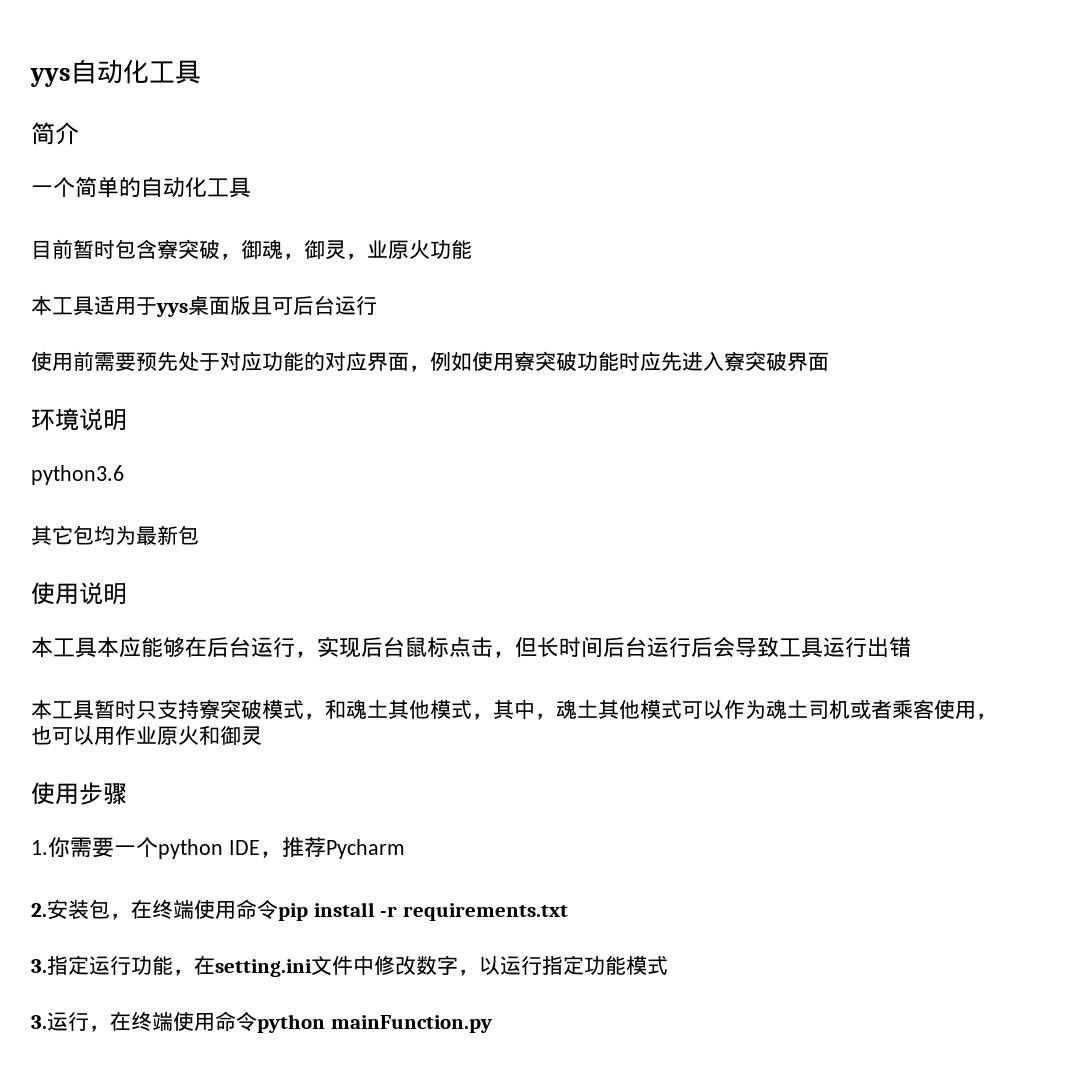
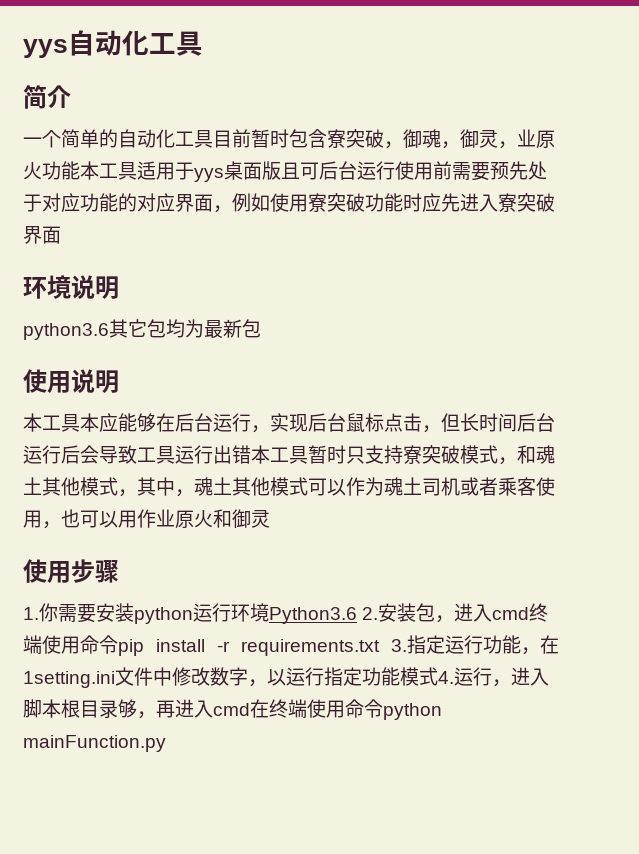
- 一个简单的自动化工具
- 目前暂时包含寮突破，御魂，御灵，业原火功能
- 本工具适用于yys桌面版且可后台运行
- 使用前需要预先处于对应功能的对应界面，例如使用寮突破功能时应先进入寮突破界面
+ 一个简单的自动化工具目前暂时包含寮突破，御魂，御灵，业原火功能本工具适用于yys桌面版且可后台运行使用前需要预先处于对应功能的对应界面，例如使用寮突破功能时应先进入寮突破界面
- python3.6
- 其它包均为最新包
+ python3.6其它包均为最新包
- 本工具本应能够在后台运行，实现后台鼠标点击，但长时间后台运行后会导致工具运行出错
- 本工具暂时只支持寮突破模式，和魂土其他模式，其中，魂土其他模式可以作为魂土司机或者乘客使用，也可以用作业原火和御灵
+ 本工具本应能够在后台运行，实现后台鼠标点击，但长时间后台运行后会导致工具运行出错本工具暂时只支持寮突破模式，和魂土其他模式，其中，魂土其他模式可以作为魂土司机或者乘客使用，也可以用作业原火和御灵
- 1.你需要一个python IDE，推荐Pycharm
- 2.安装包，在终端使用命令pip install -r requirements.txt
- 3.指定运行功能，在setting.ini文件中修改数字，以运行指定功能模式
- 3.运行，在终端使用命令python mainFunction.py
+ 1.你需要安装python运行环境Python3.6 2.安装包，进入cmd终端使用命令pip install -r requirements.txt 3.指定运行功能，在1setting.ini文件中修改数字，以运行指定功能模式4.运行，进入脚本根目录够，再进入cmd在终端使用命令python mainFunction.py

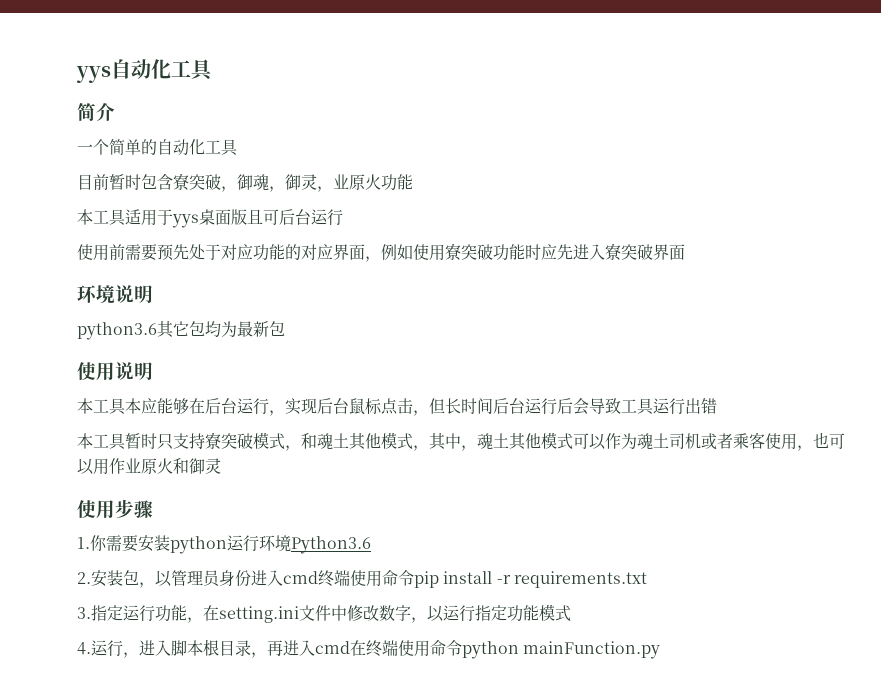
- 一个简单的自动化工具目前暂时包含寮突破，御魂，御灵，业原火功能本工具适用于yys桌面版且可后台运行使用前需要预先处于对应功能的对应界面，例如使用寮突破功能时应先进入寮突破界面
+ 一个简单的自动化工具
+ 目前暂时包含寮突破，御魂，御灵，业原火功能
+ 本工具适用于yys桌面版且可后台运行
+ 使用前需要预先处于对应功能的对应界面，例如使用寮突破功能时应先进入寮突破界面
- 本工具本应能够在后台运行，实现后台鼠标点击，但长时间后台运行后会导致工具运行出错本工具暂时只支持寮突破模式，和魂土其他模式，其中，魂土其他模式可以作为魂土司机或者乘客使用，也可以用作业原火和御灵
+ 本工具本应能够在后台运行，实现后台鼠标点击，但长时间后台运行后会导致工具运行出错
+ 本工具暂时只支持寮突破模式，和魂土其他模式，其中，魂土其他模式可以作为魂土司机或者乘客使用，也可以用作业原火和御灵
- 1.你需要安装python运行环境Python3.6 2.安装包，进入cmd终端使用命令pip install -r requirements.txt 3.指定运行功能，在1setting.ini文件中修改数字，以运行指定功能模式4.运行，进入脚本根目录够，再进入cmd在终端使用命令python mainFunction.py
+ 1.你需要安装python运行环境Python3.6
+ 2.安装包，以管理员身份进入cmd终端使用命令pip install -r requirements.txt
+ 3.指定运行功能，在setting.ini文件中修改数字，以运行指定功能模式
+ 4.运行，进入脚本根目录，再进入cmd在终端使用命令python mainFunction.py

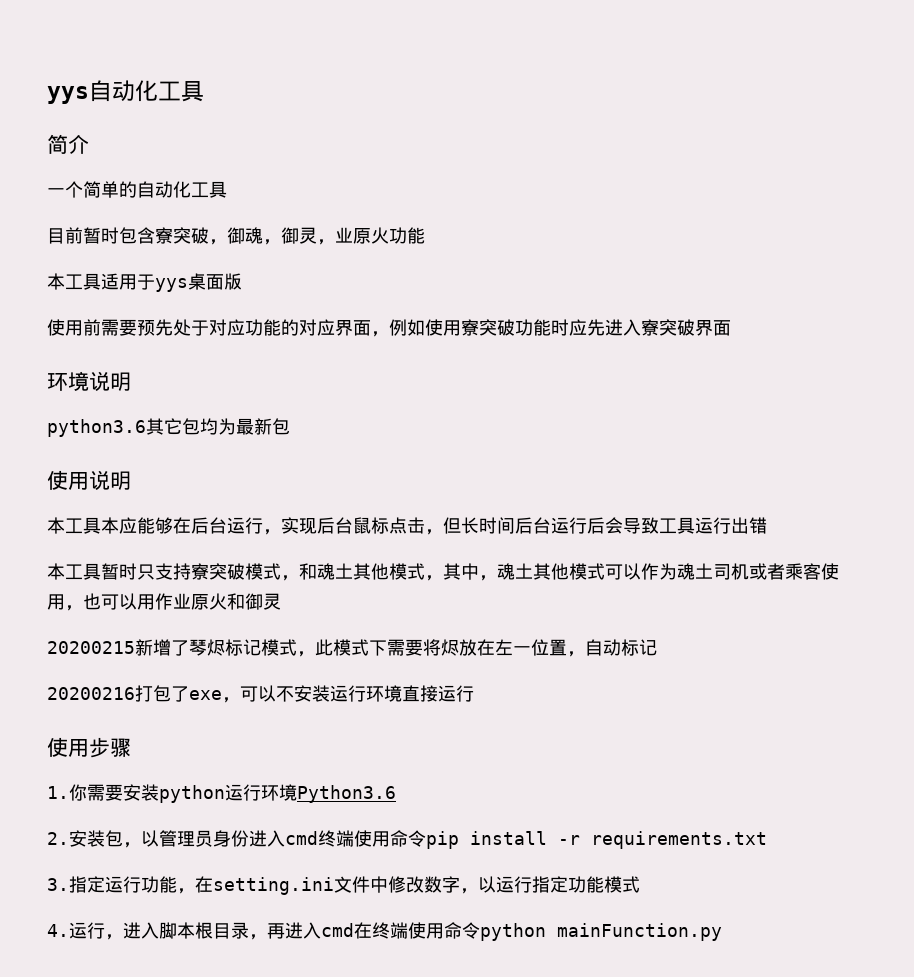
- 本工具适用于yys桌面版且可后台运行
+ 本工具适用于yys桌面版
+ 20200215新增了琴烬标记模式，此模式下需要将烬放在左一位置，自动标记
+ 20200216打包了exe，可以不安装运行环境直接运行

